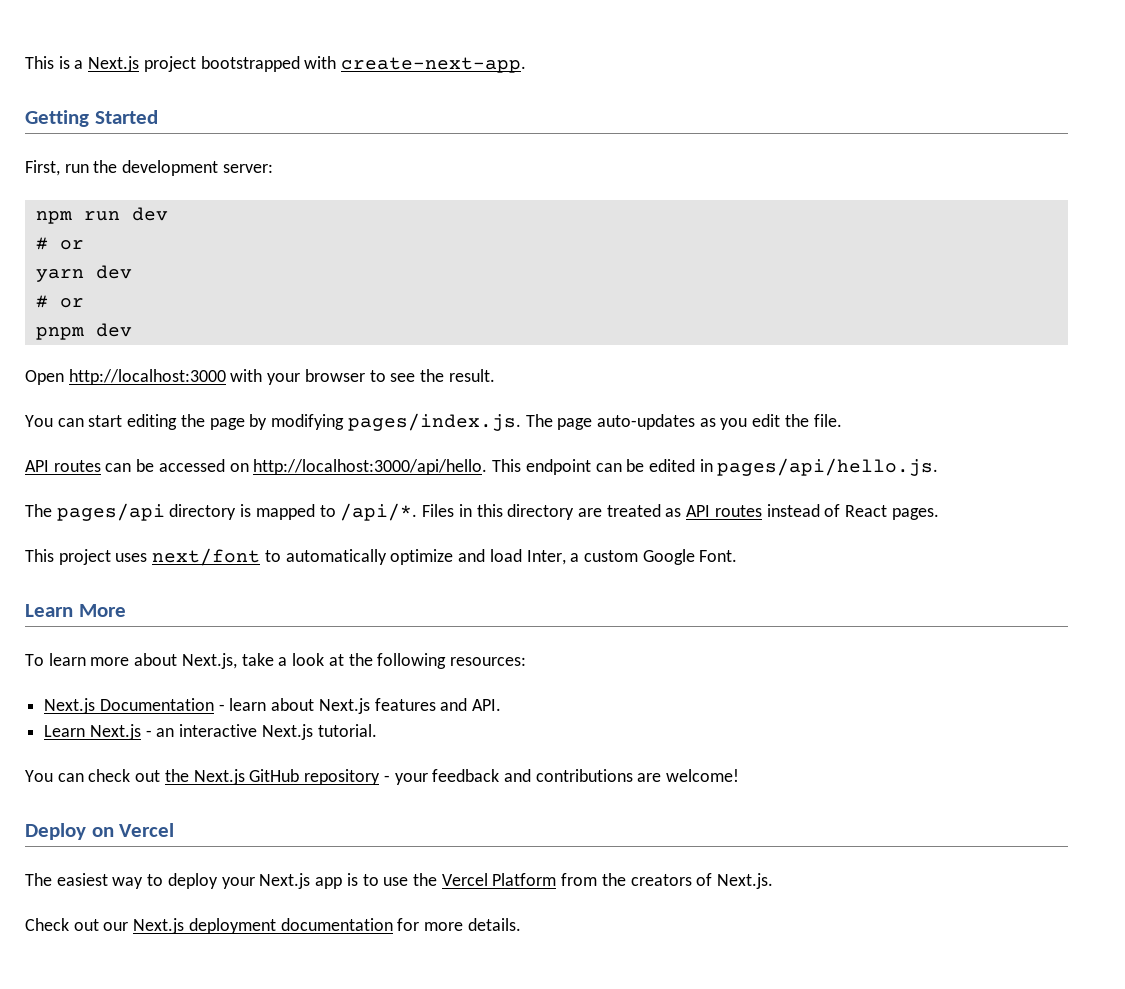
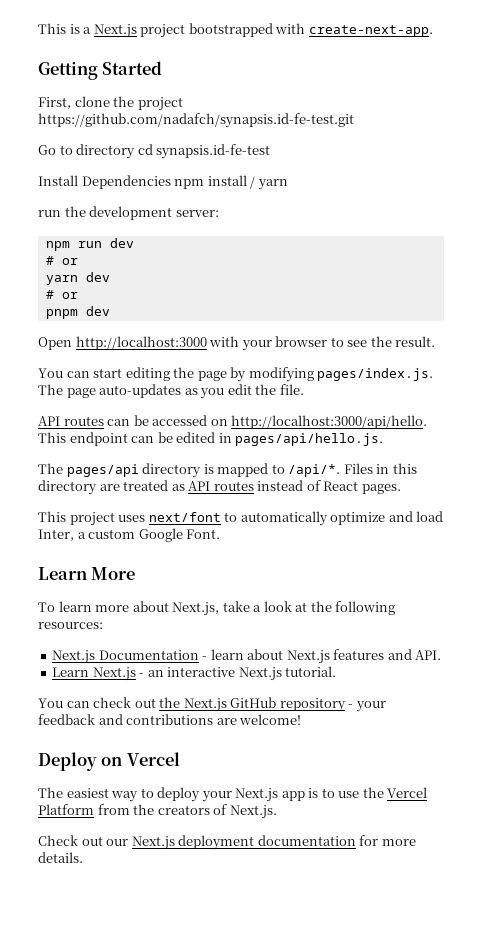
- First, run the development server:
+ First, clone the project https://github.com/nadafch/synapsis.id-fe-test.git
+ Go to directory cd synapsis.id-fe-test
+ Install Dependencies npm install / yarn
+ run the development server:

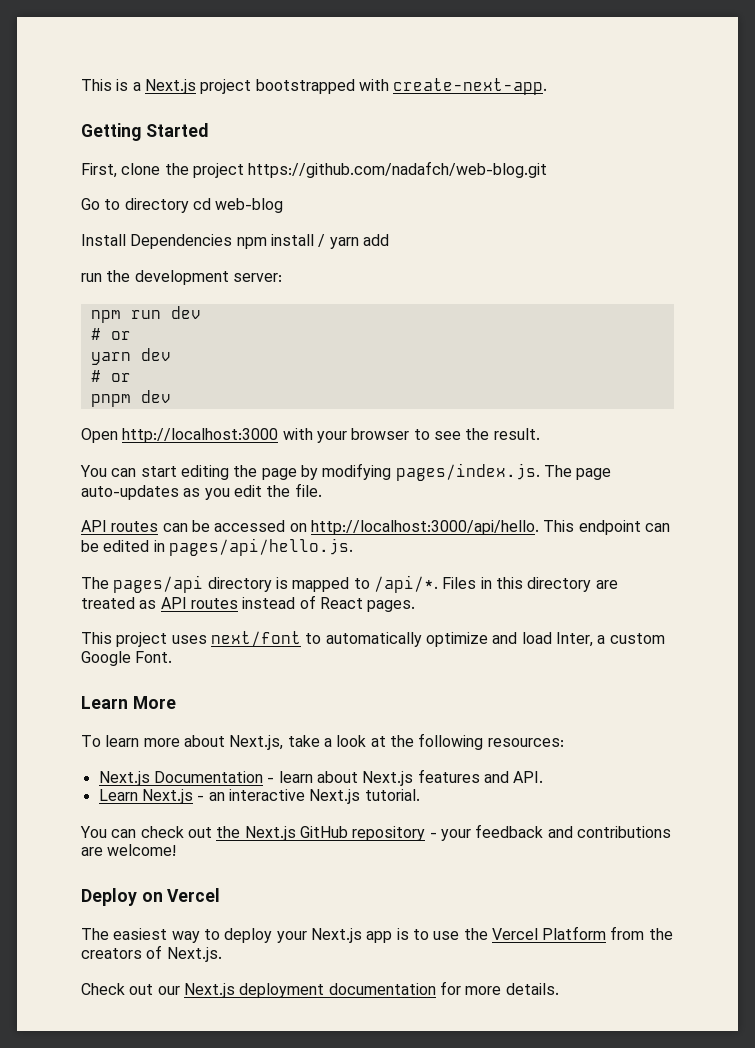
- First, clone the project https://github.com/nadafch/synapsis.id-fe-test.git
+ First, clone the project https://github.com/nadafch/web-blog.git
- Go to directory cd synapsis.id-fe-test
+ Go to directory cd web-blog
- Install Dependencies npm install / yarn
+ Install Dependencies npm install / yarn add

